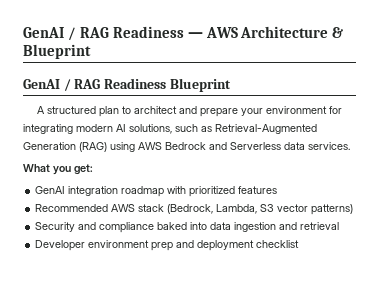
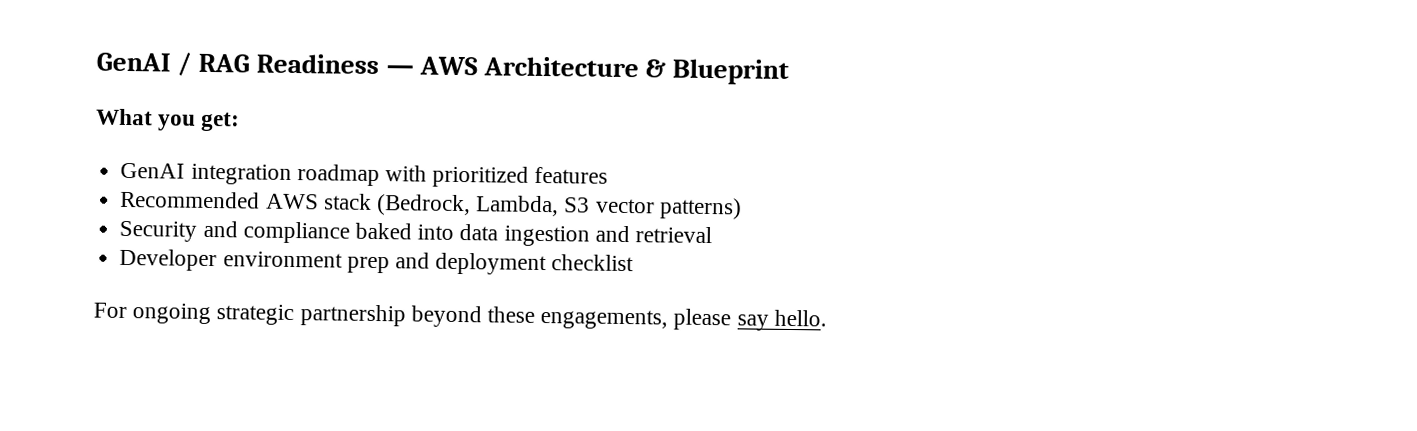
- GenAI / RAG Readiness Blueprint
- A structured plan to architect and prepare your environment for integrating modern AI solutions, such as Retrieval-Augmented Generation (RAG) using AWS Bedrock and Serverless data services.
+ For ongoing strategic partnership beyond these engagements, please say hello.

